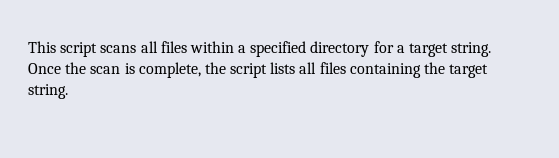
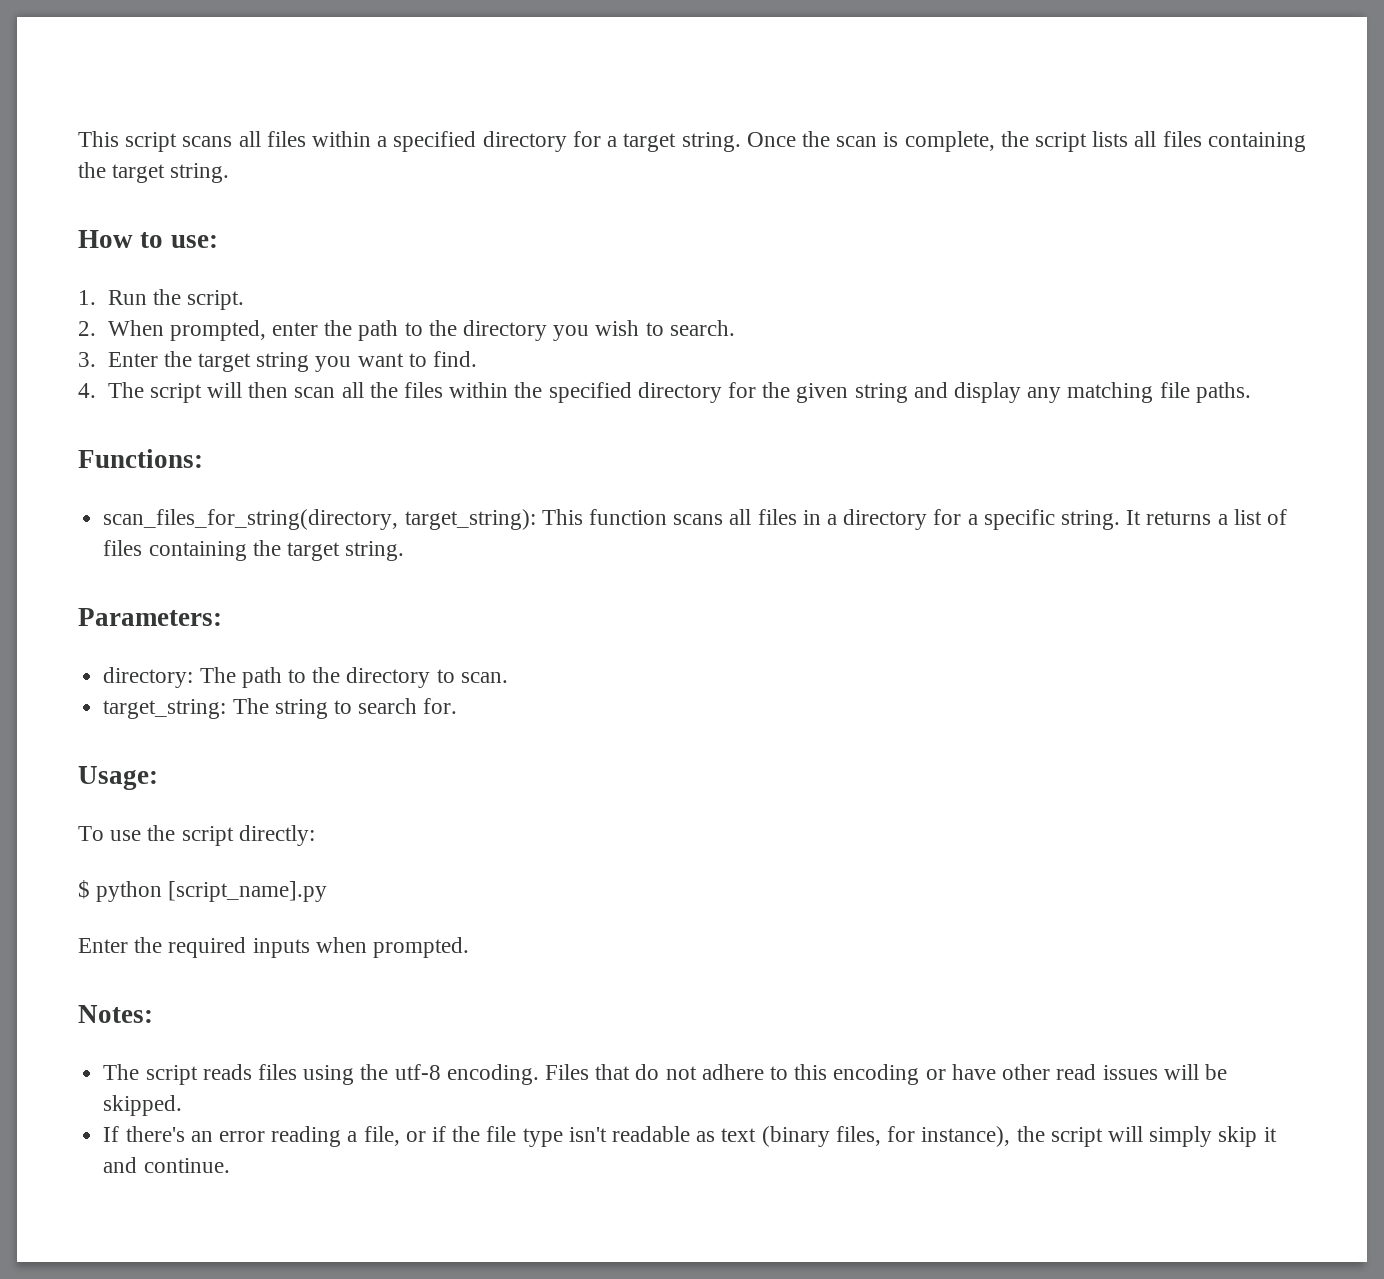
+ How to use:
+ 1. Run the script.
+ 2. When prompted, enter the path to the directory you wish to search.
+ 3. Enter the target string you want to find.
+ 4. The script will then scan all the files within the specified directory for the given string and display any matching file paths.
+ Functions:
+ scan_files_for_string(directory, target_string): This function scans all files in a directory for a specific string. It returns a list of files containing the target string.
+ Parameters:
+ directory: The path to the directory to scan.
+ target_string: The string to search for.
+ Usage:
+ To use the script directly:
+ $ python [script_name].py
+ Enter the required inputs when prompted.
+ Notes:
+ The script reads files using the utf-8 encoding. Files that do not adhere to this encoding or have other read issues will be skipped.
+ If there's an error reading a file, or if the file type isn't readable as text (binary files, for instance), the script will simply skip it and continue.

